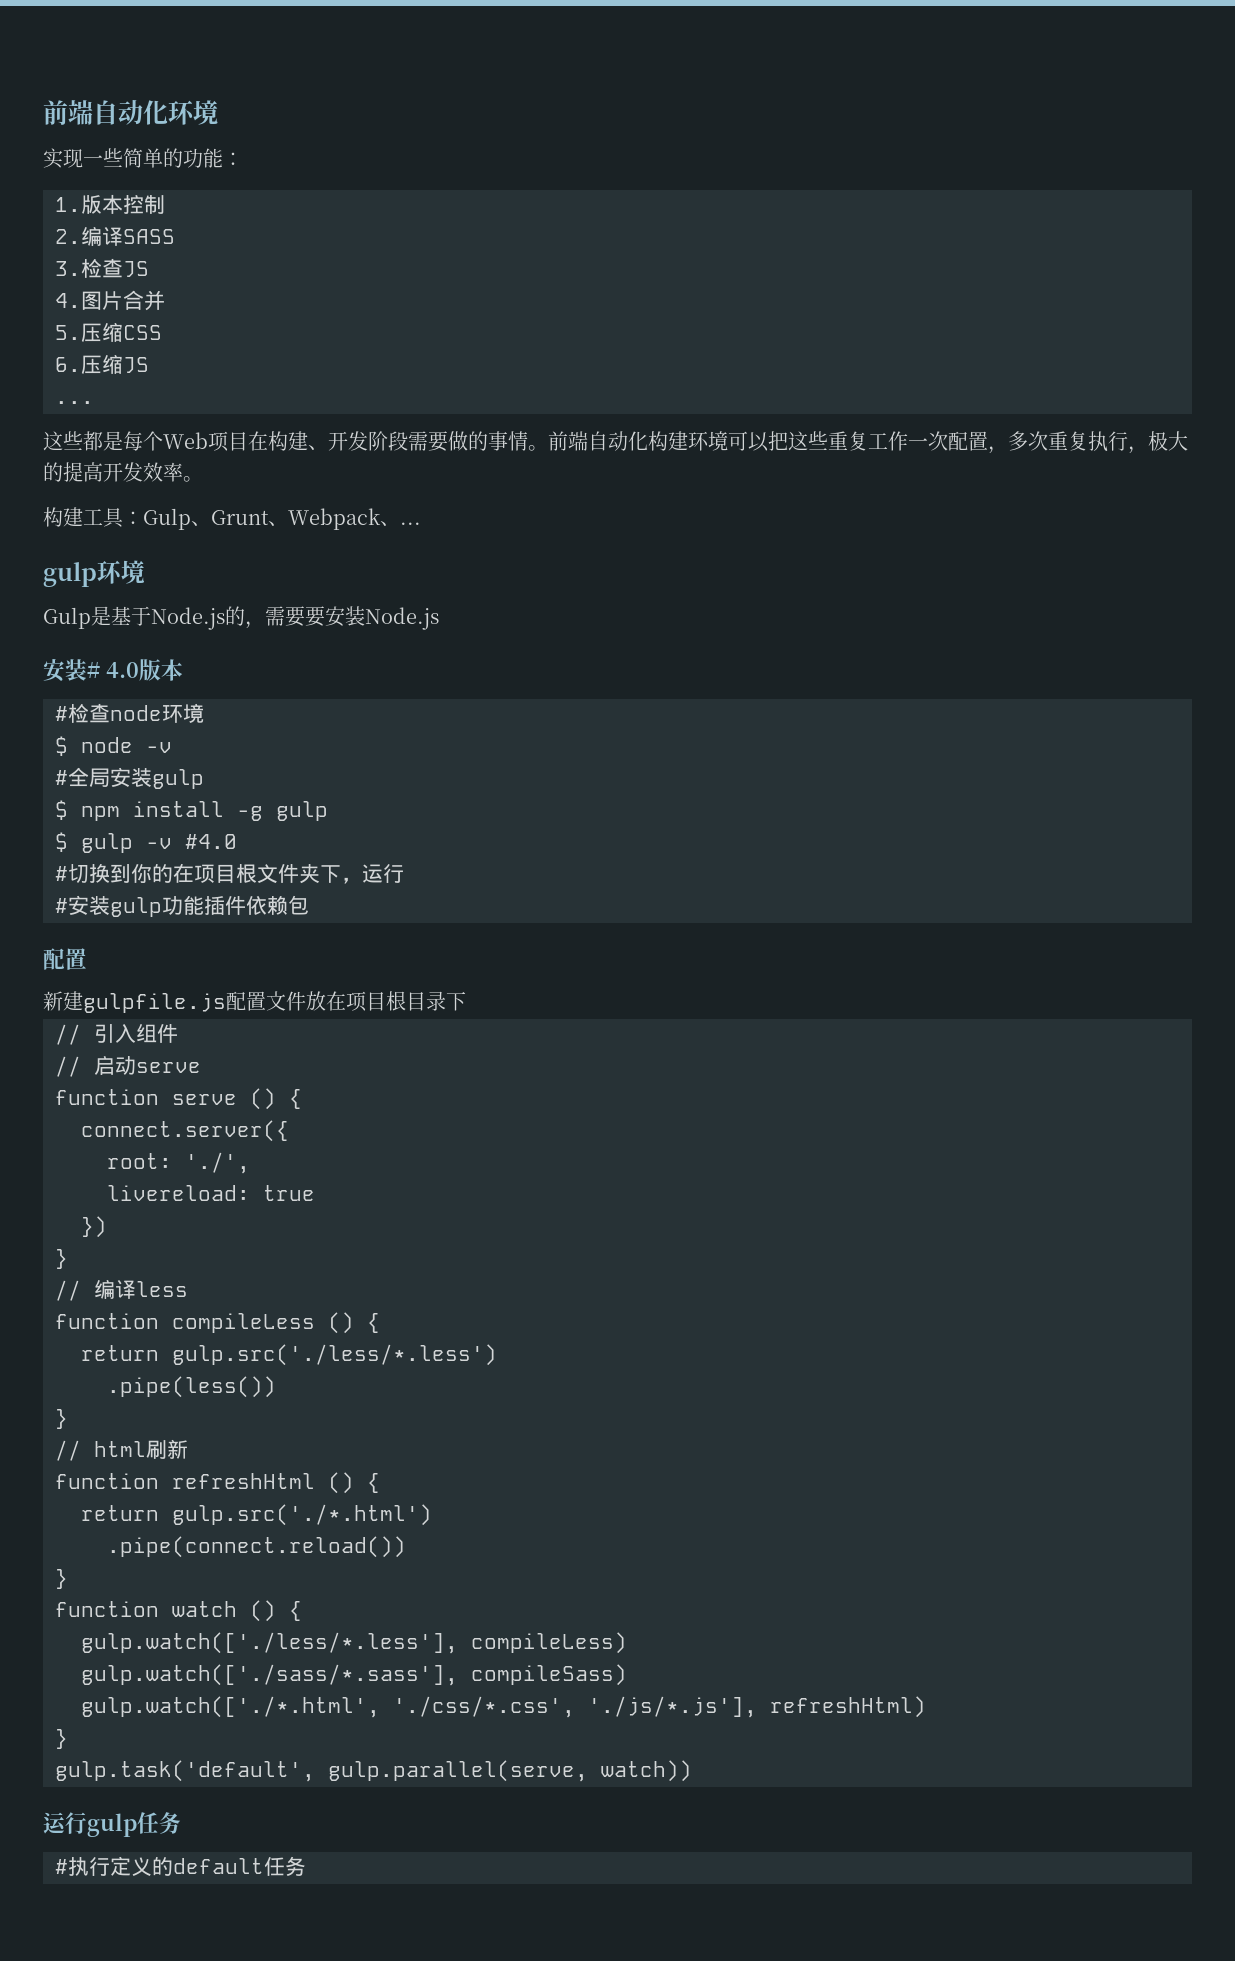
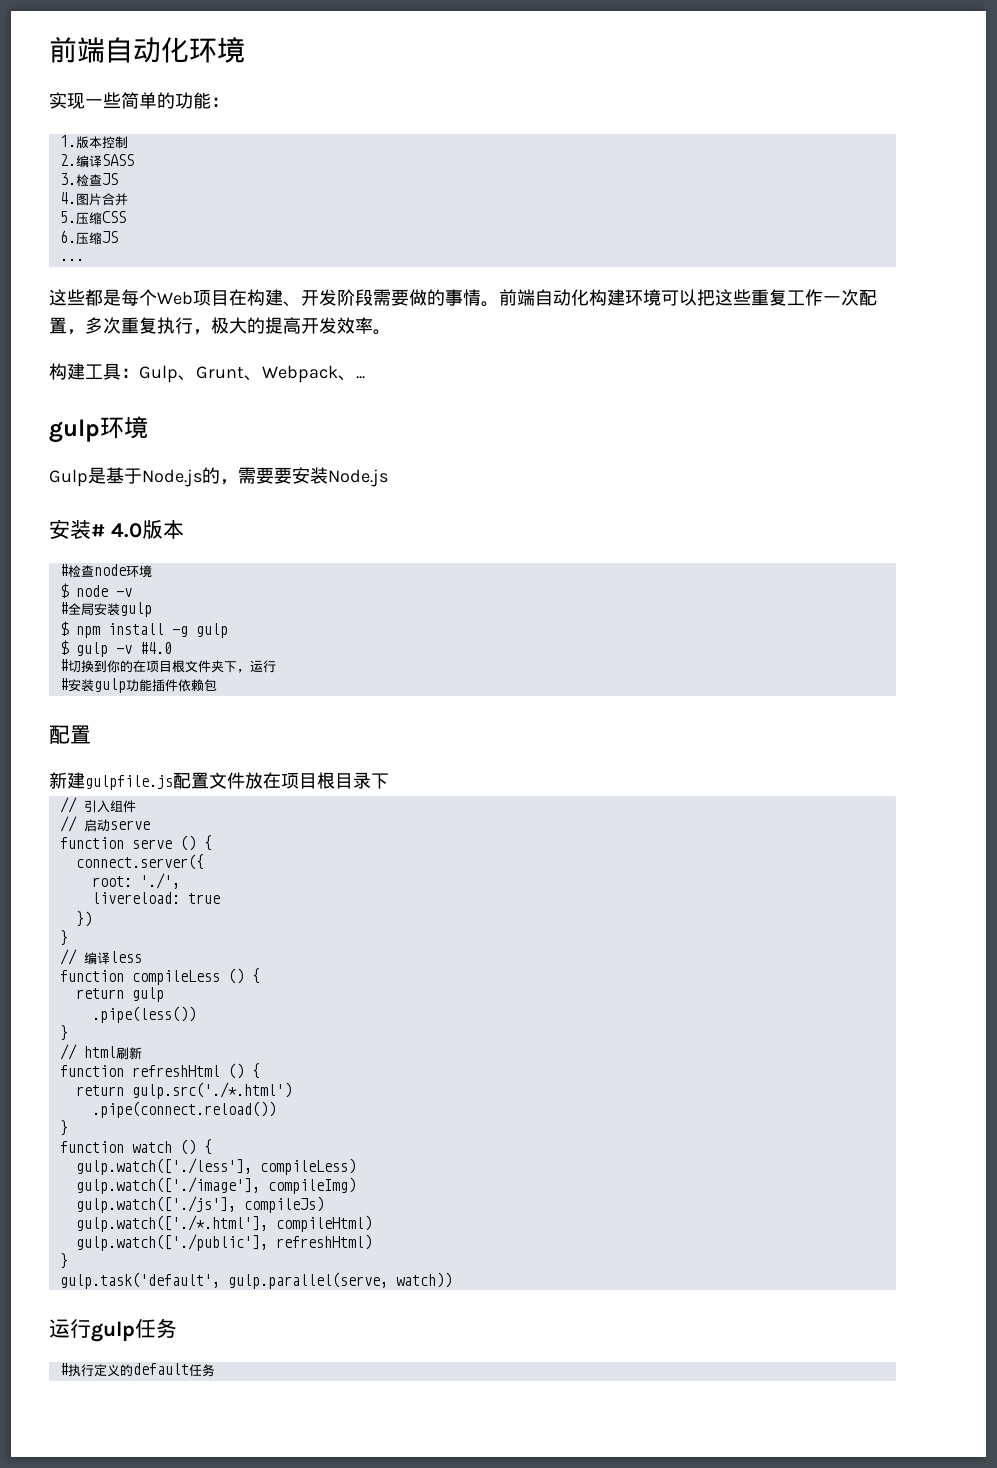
- return gulp.src('./less/*.less')
+ return gulp
- gulp.watch(['./less/*.less'], compileLess)
+ gulp.watch(['./less'], compileLess)
- gulp.watch(['./sass/*.sass'], compileSass)
- gulp.watch(['./*.html', './css/*.css', './js/*.js'], refreshHtml)
+ gulp.watch(['./image'], compileImg)
+ gulp.watch(['./js'], compileJs)
+ gulp.watch(['./*.html'], compileHtml)
+ gulp.watch(['./public'], refreshHtml)

